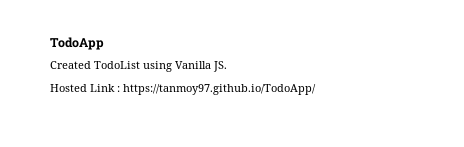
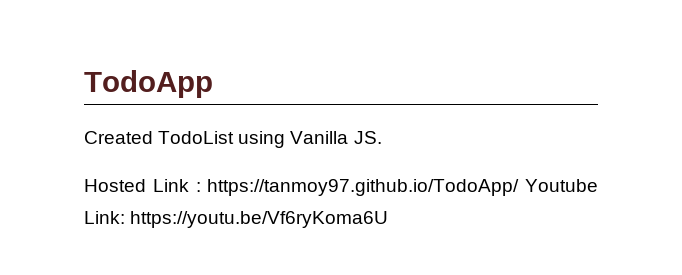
- Hosted Link : https://tanmoy97.github.io/TodoApp/
+ Hosted Link : https://tanmoy97.github.io/TodoApp/ Youtube Link: https://youtu.be/Vf6ryKoma6U

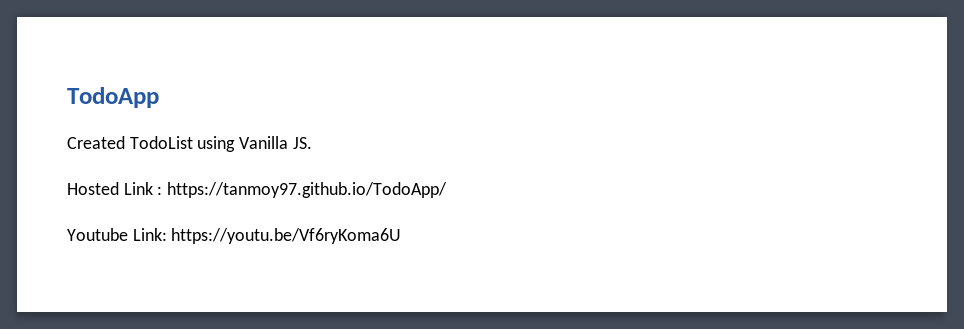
- Hosted Link : https://tanmoy97.github.io/TodoApp/ Youtube Link: https://youtu.be/Vf6ryKoma6U
+ Hosted Link : https://tanmoy97.github.io/TodoApp/
+ Youtube Link: https://youtu.be/Vf6ryKoma6U

